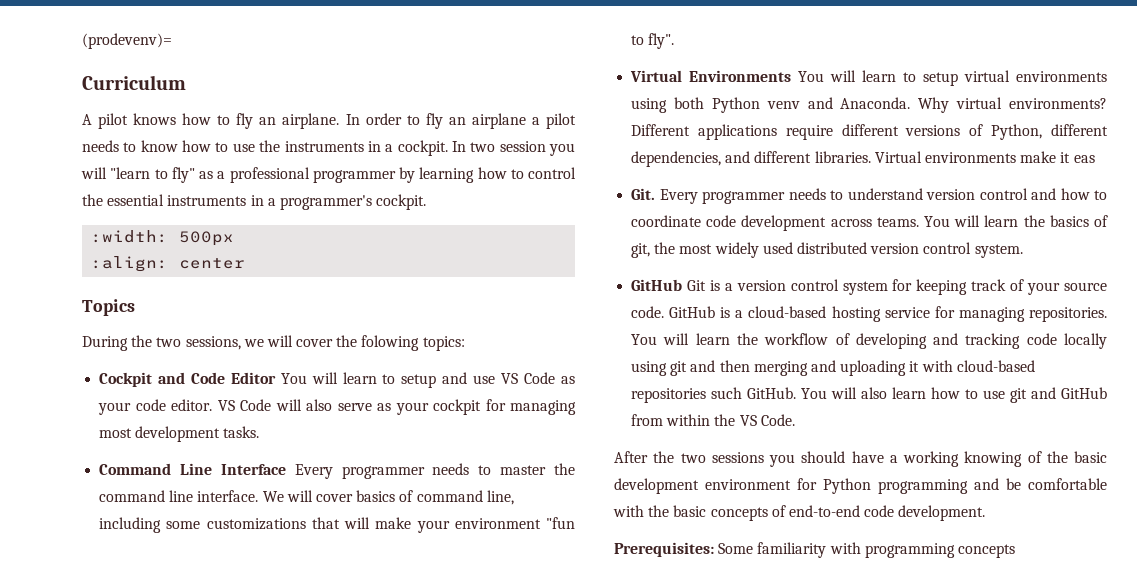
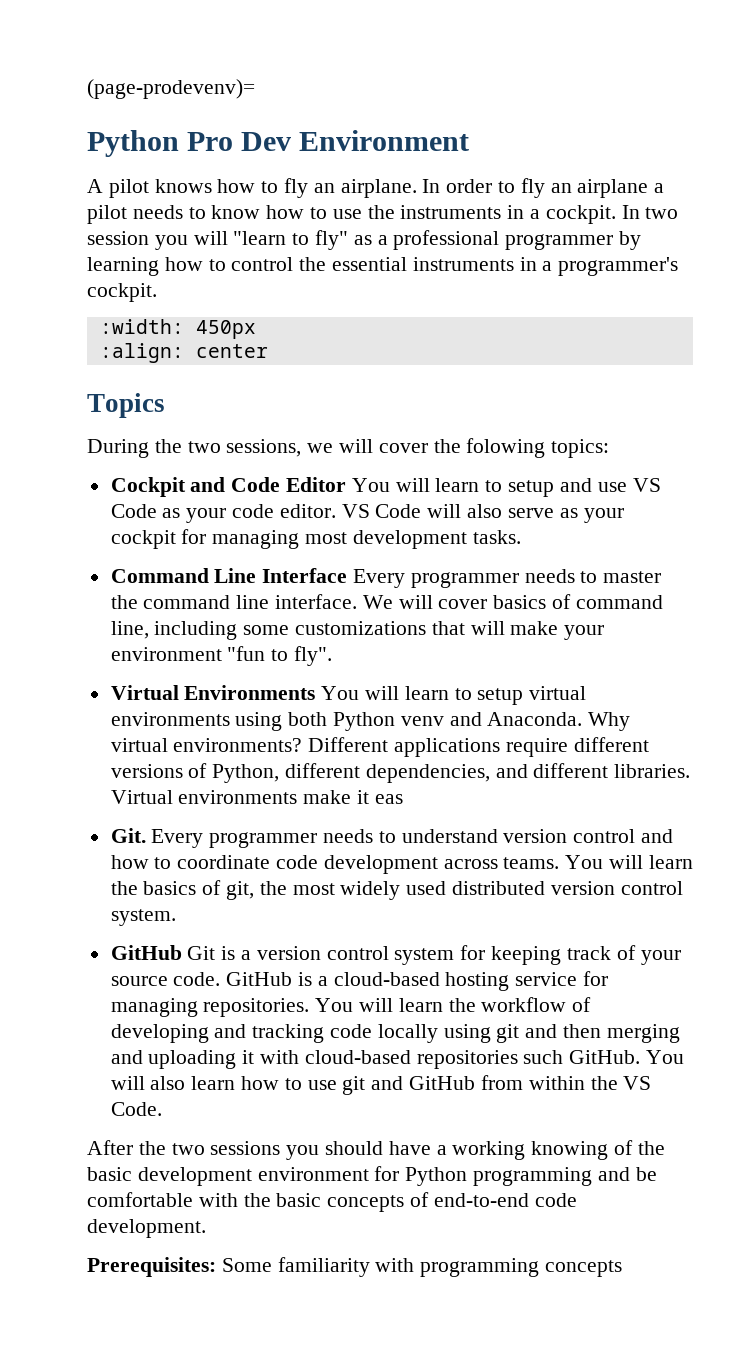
- (prodevenv)=
- Curriculum
+ (page-prodevenv)=
+ Python Pro Dev Environment
- :width: 500px
+ :width: 450px

